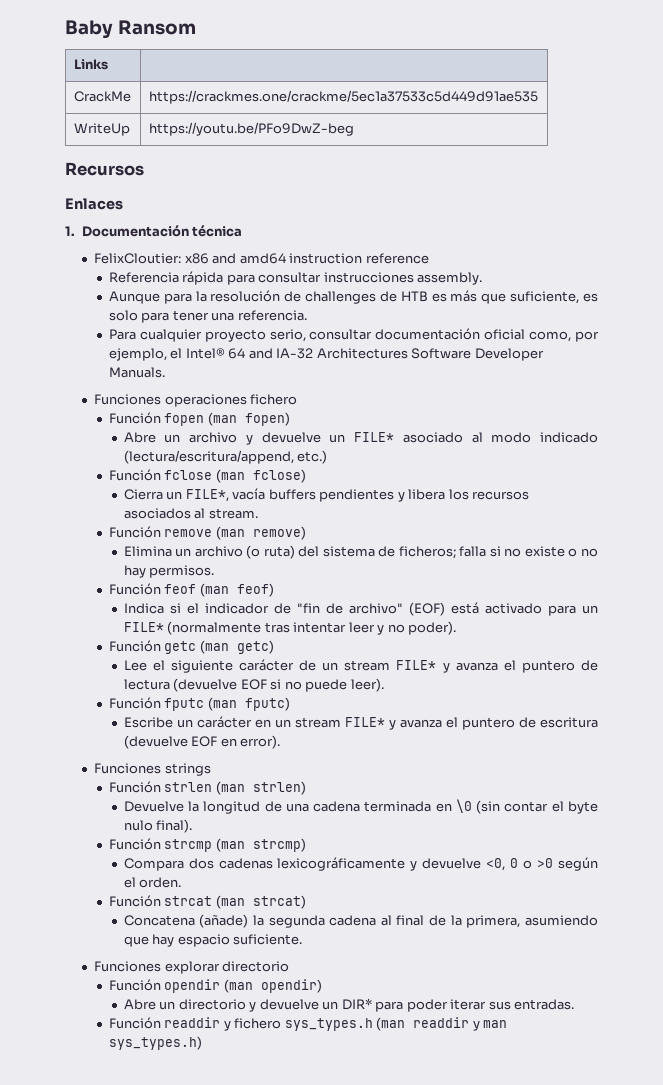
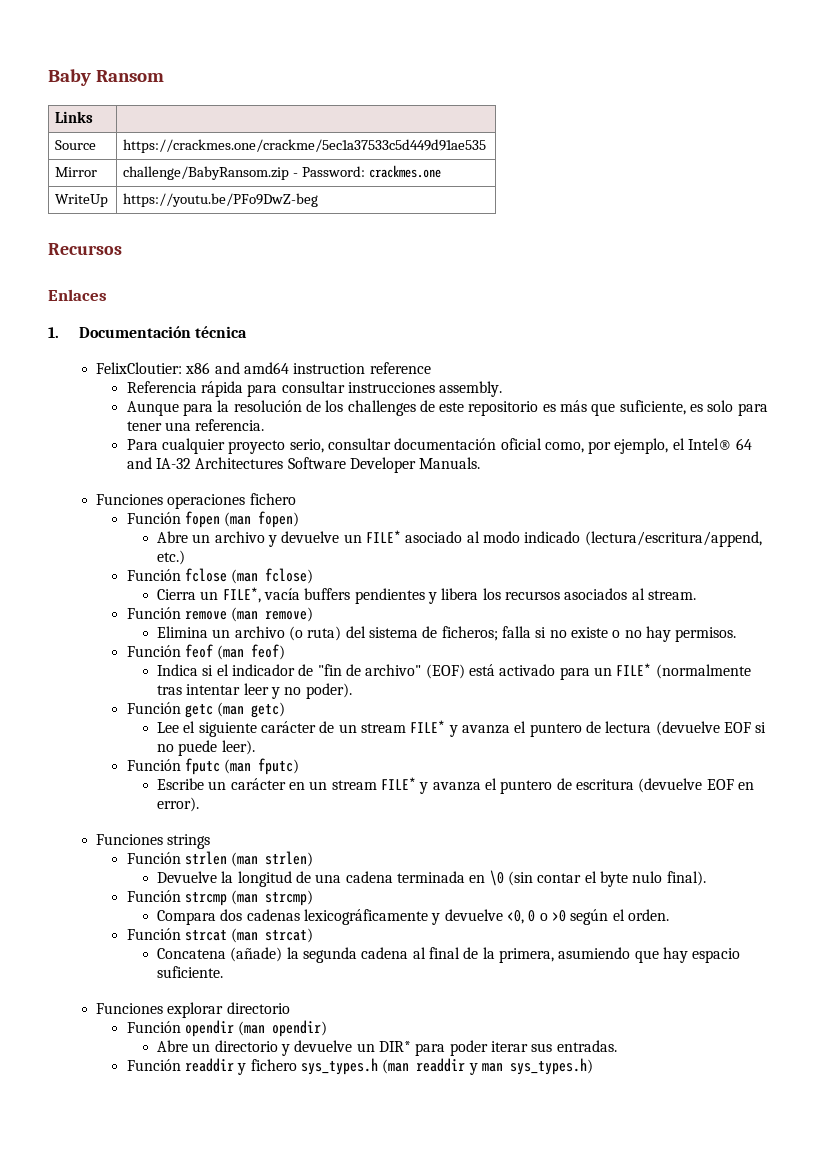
- CrackMe | https://crackmes.one/crackme/5ec1a37533c5d449d91ae535
+ Source | https://crackmes.one/crackme/5ec1a37533c5d449d91ae535
+ Mirror | challenge/BabyRansom.zip - Password: crackmes.one
- Aunque para la resolución de challenges de HTB es más que suficiente, es solo para tener una referencia.
+ Aunque para la resolución de los challenges de este repositorio es más que suficiente, es solo para tener una referencia.

